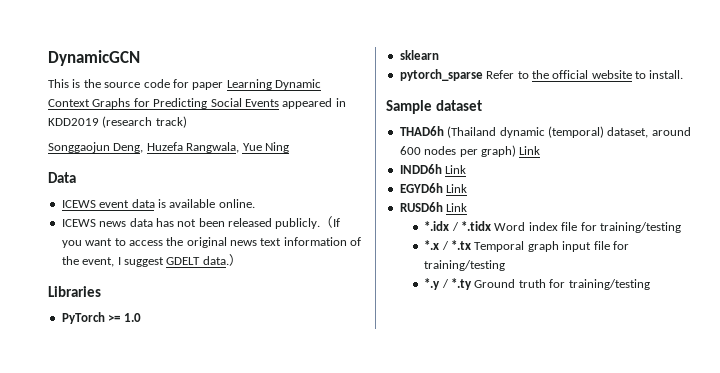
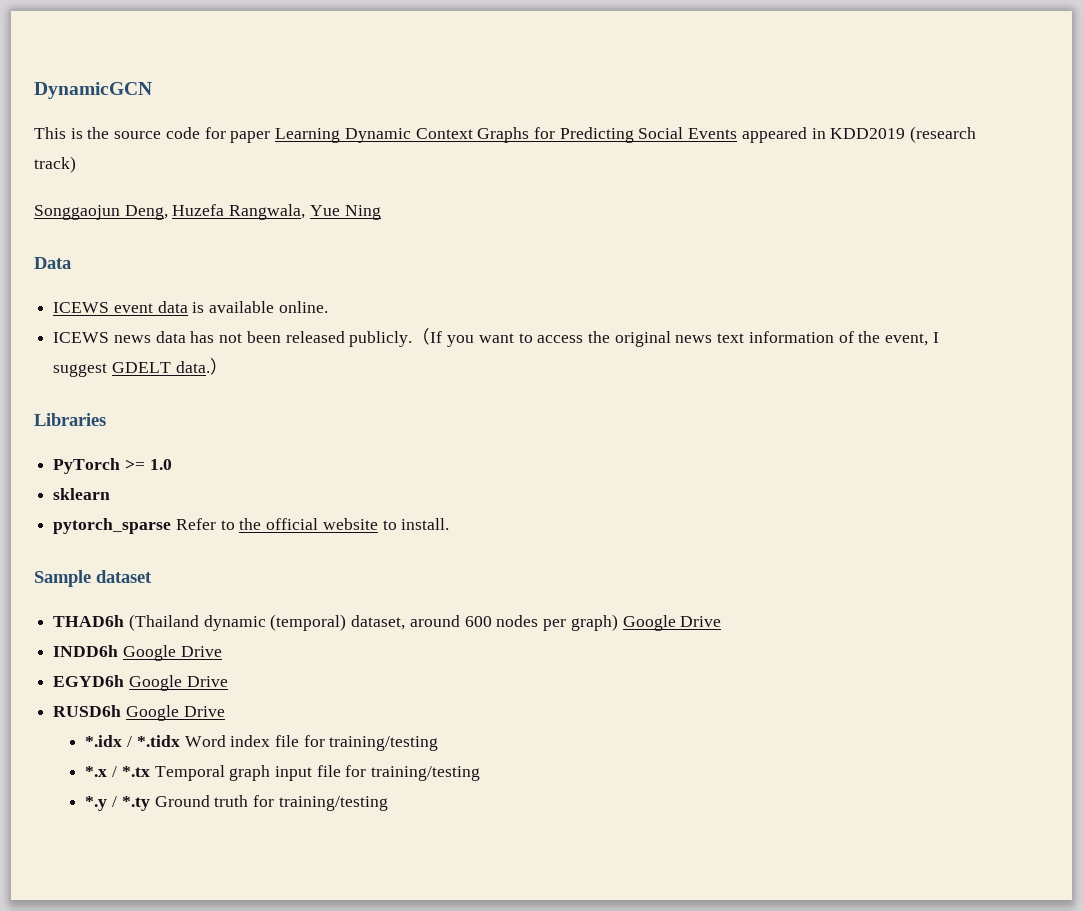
- THAD6h (Thailand dynamic (temporal) dataset, around 600 nodes per graph) Link
+ THAD6h (Thailand dynamic (temporal) dataset, around 600 nodes per graph) Google Drive
- INDD6h Link
+ INDD6h Google Drive
- EGYD6h Link
+ EGYD6h Google Drive
- RUSD6h Link
+ RUSD6h Google Drive

